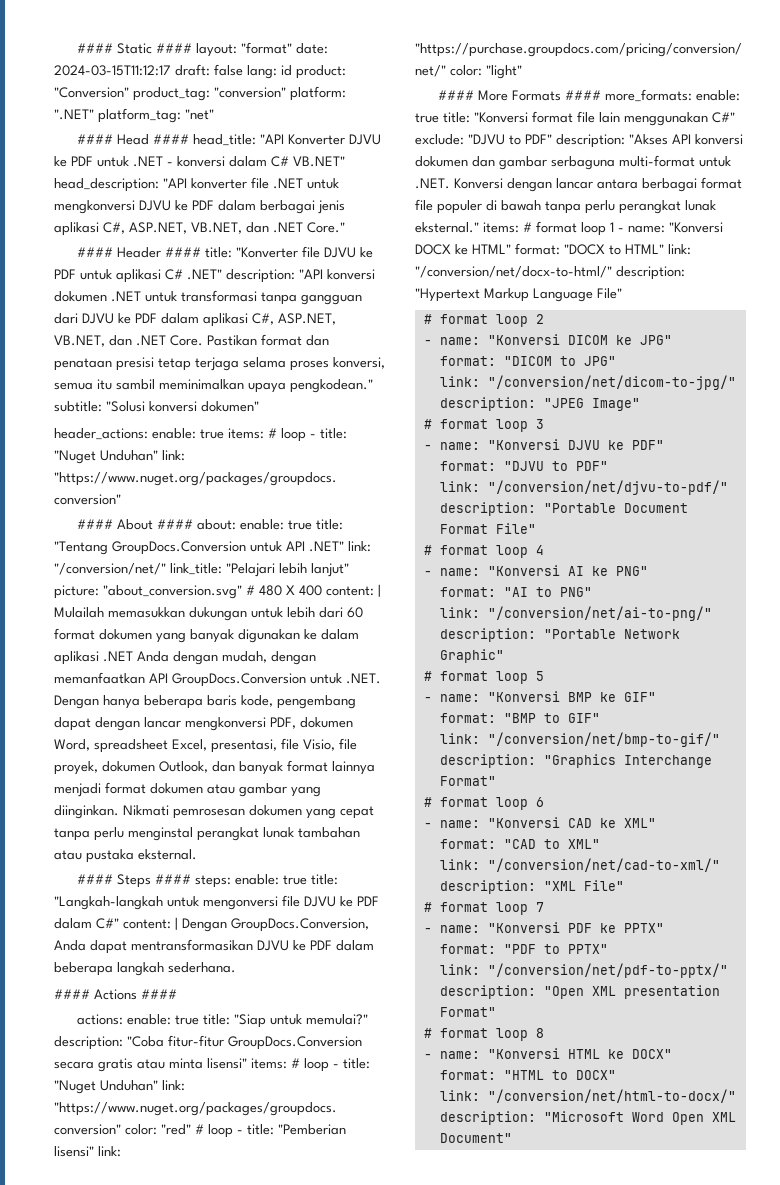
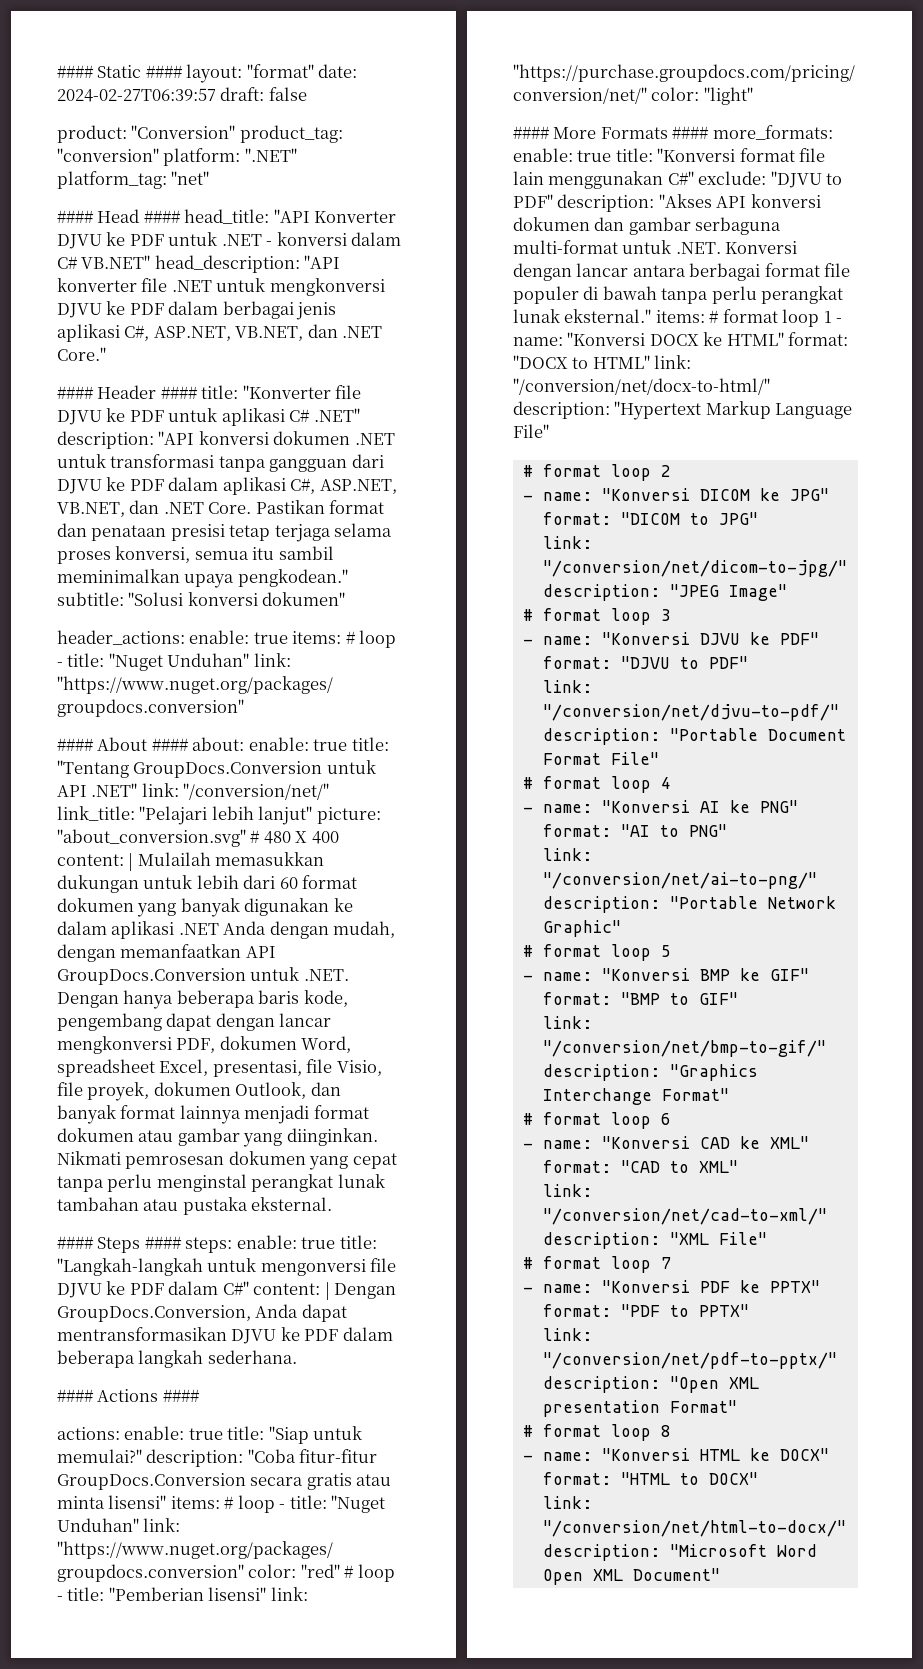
- #### Static #### layout: "format" date: 2024-03-15T11:12:17 draft: false lang: id product: "Conversion" product_tag: "conversion" platform: ".NET" platform_tag: "net"
+ #### Static #### layout: "format" date: 2024-02-27T06:39:57 draft: false
+ product: "Conversion" product_tag: "conversion" platform: ".NET" platform_tag: "net"

